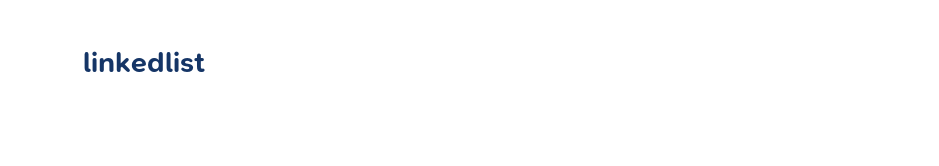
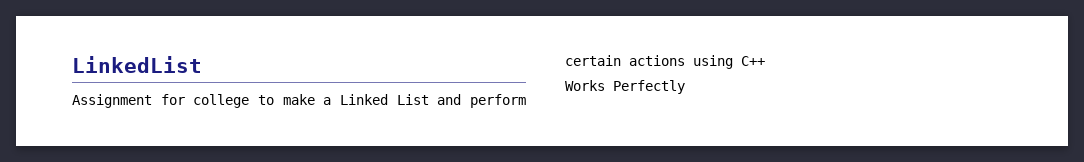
- linkedlist
+ LinkedList
+ Assignment for college to make a Linked List and perform certain actions using C++
+ Works Perfectly

